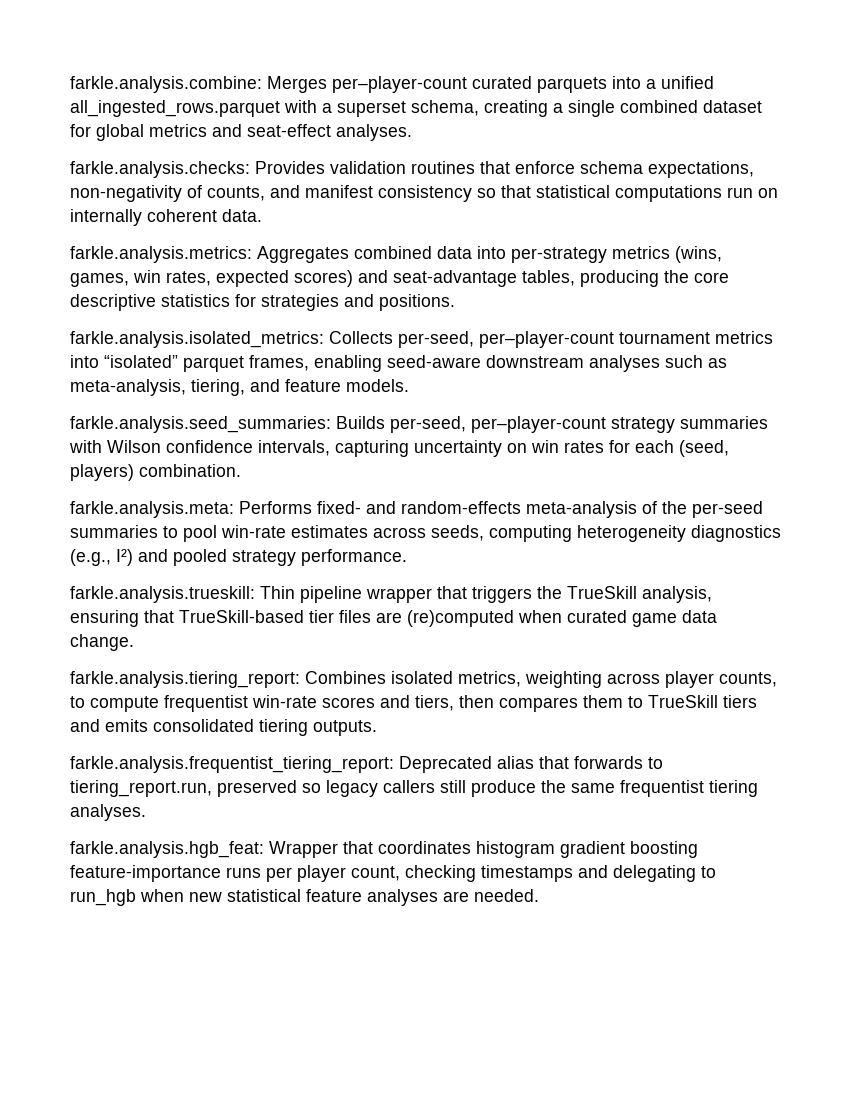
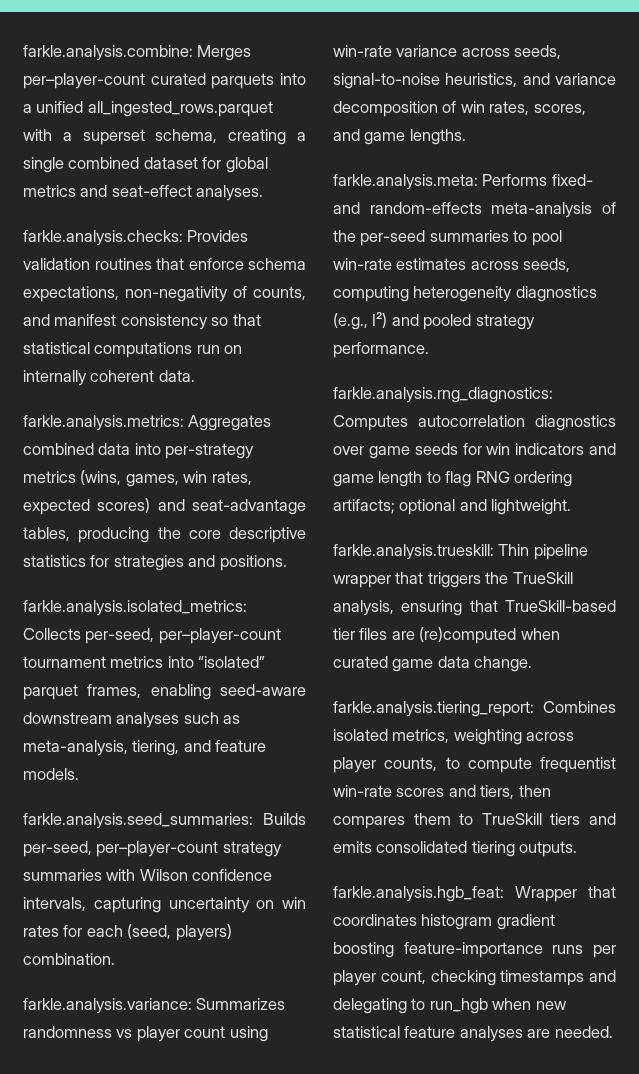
+ farkle.analysis.variance: Summarizes randomness vs player count using win-rate variance across seeds, signal-to-noise heuristics, and variance decomposition of win rates, scores, and game lengths.
+ farkle.analysis.rng_diagnostics: Computes autocorrelation diagnostics over game seeds for win indicators and game length to flag RNG ordering artifacts; optional and lightweight.
- farkle.analysis.frequentist_tiering_report: Deprecated alias that forwards to tiering_report.run, preserved so legacy callers still produce the same frequentist tiering analyses.

